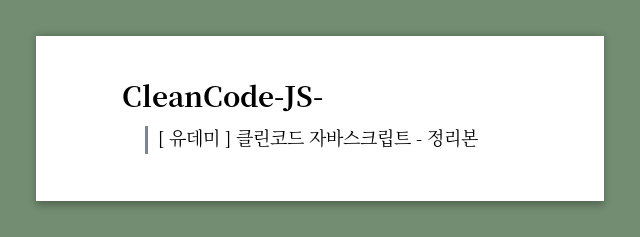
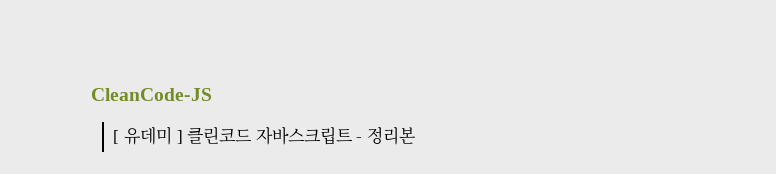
- CleanCode-JS-
+ CleanCode-JS

